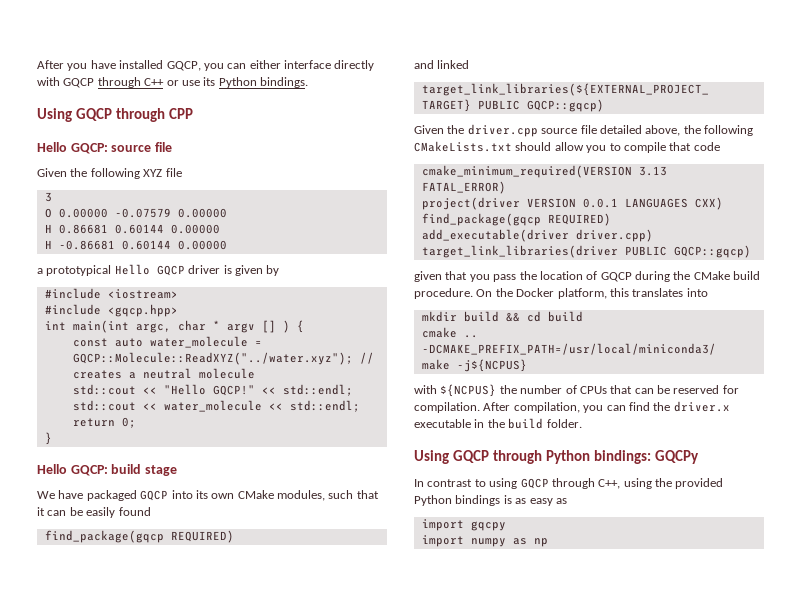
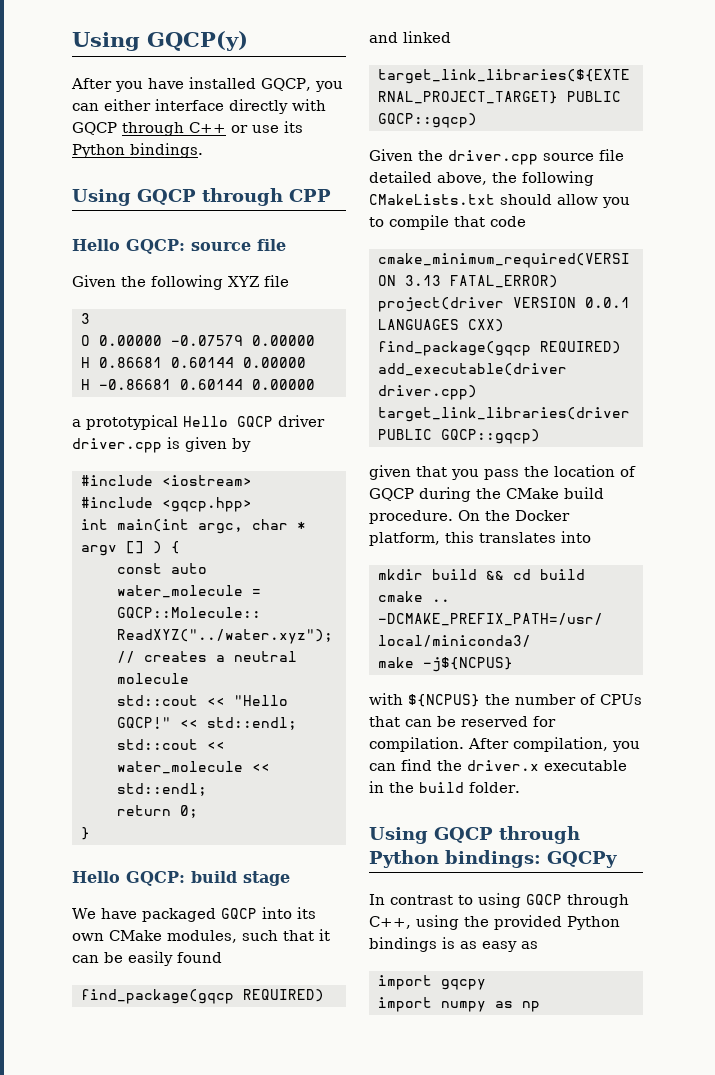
+ Using GQCP(y)
- a prototypical Hello GQCP driver is given by
+ a prototypical Hello GQCP driver driver.cpp is given by

